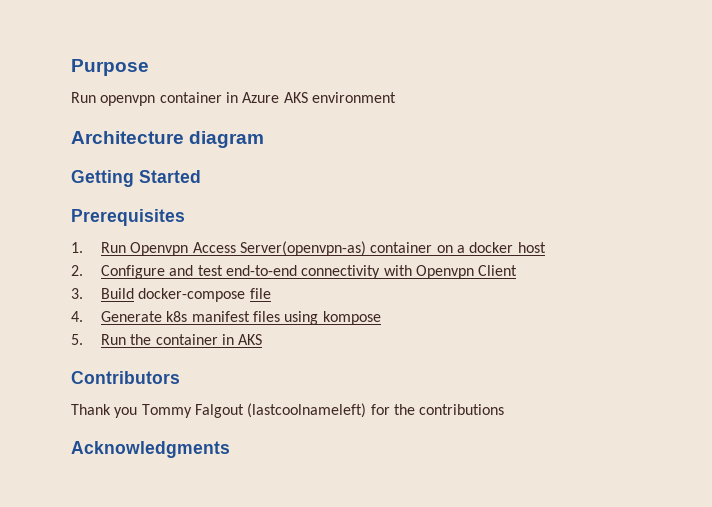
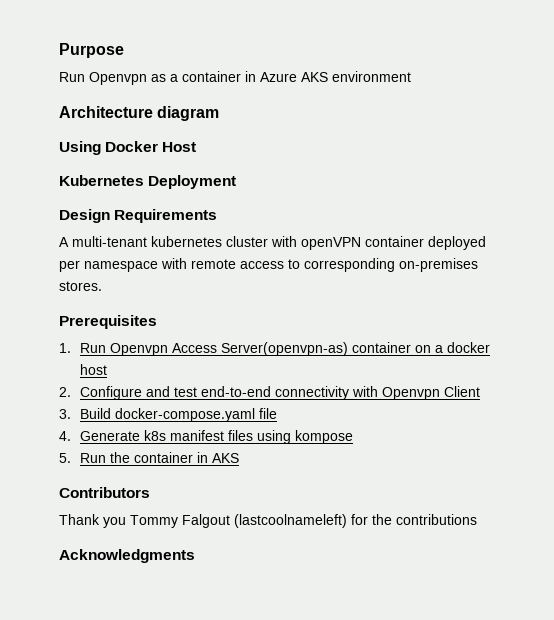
- Run openvpn container in Azure AKS environment
+ Run Openvpn as a container in Azure AKS environment
- Getting Started
+ Using Docker Host
+ Kubernetes Deployment
+ Design Requirements
+ A multi-tenant kubernetes cluster with openVPN container deployed per namespace with remote access to corresponding on-premises stores.
- 3. Build docker-compose file
+ 3. Build docker-compose.yaml file

